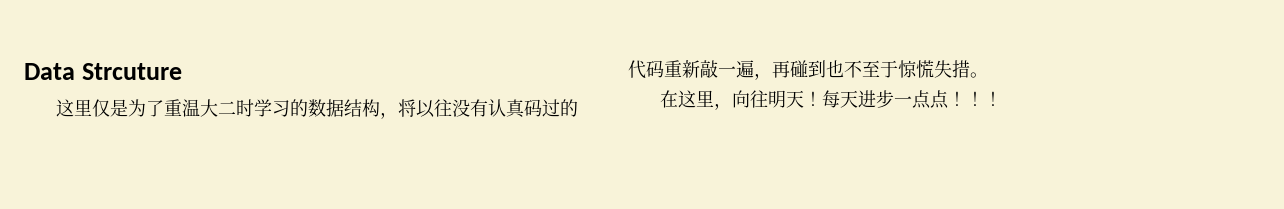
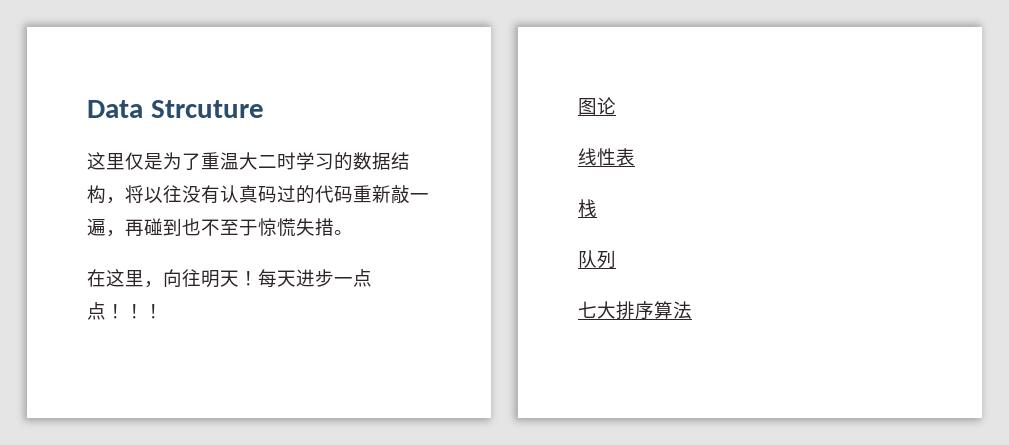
+ 图论
+ 线性表
+ 栈
+ 队列
+ 七大排序算法

